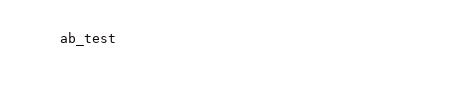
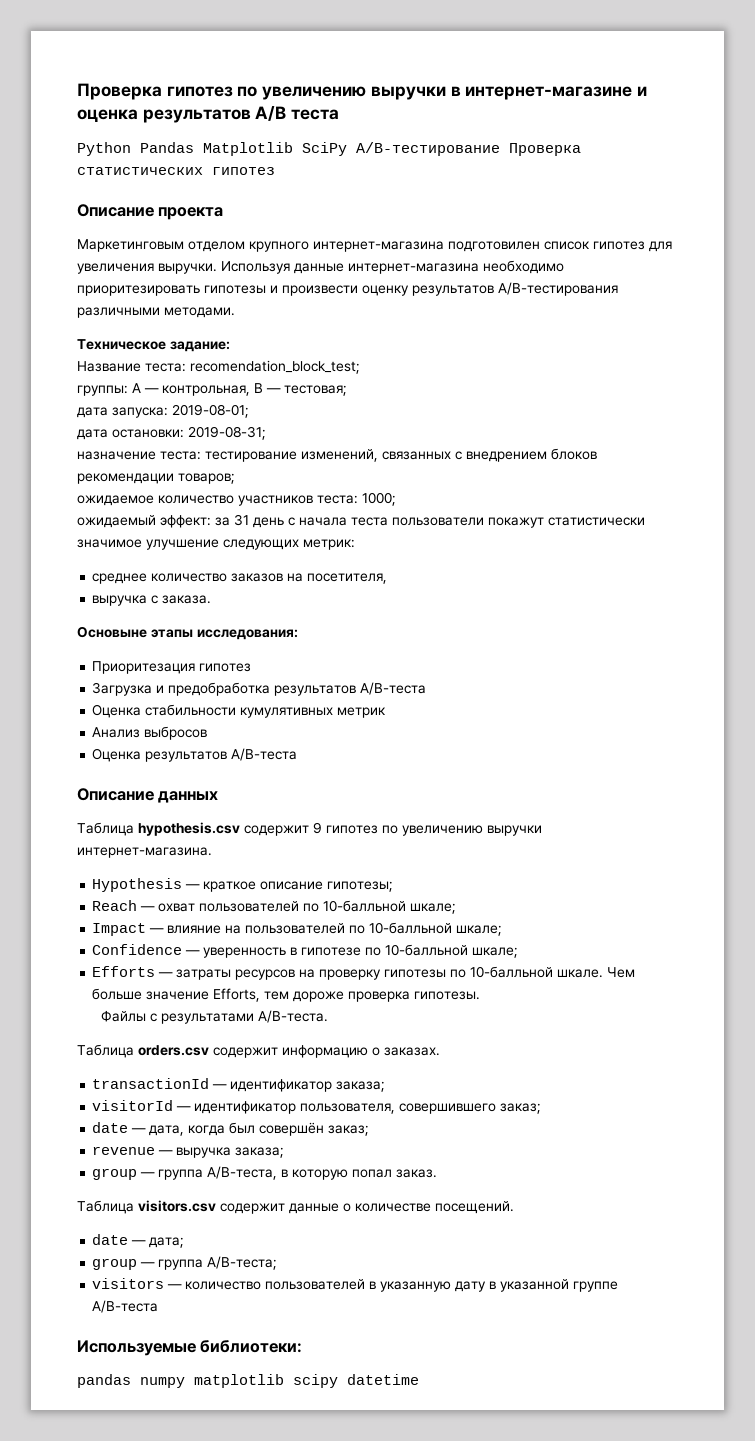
- ab_test
+ Проверка гипотез по увеличению выручки в интернет-магазине и оценка результатов A/B теста
+ Python Pandas Matplotlib SciPy A/B-тестирование Проверка статистических гипотез
+ Описание проекта
+ Маркетинговым отделом крупного интернет-магазина подготовилен список гипотез для увеличения выручки. Используя данные интернет-магазина необходимо приоритезировать гипотезы и произвести оценку результатов A/B-тестирования различными методами.
+ Техническое задание:
+ Название теста: recomendation_block_test;
+ группы: А — контрольная, B — тестовая;
+ дата запуска: 2019-08-01;
+ дата остановки: 2019-08-31;
+ назначение теста: тестирование изменений, связанных с внедрением блоков рекомендации товаров;
+ ожидаемое количество участников теста: 1000;
+ ожидаемый эффект: за 31 день с начала теста пользователи покажут статистически значимое улучшение следующих метрик:
+ среднее количество заказов на посетителя,
+ выручка с заказа.
+ Основыне этапы исследования:
+ Приоритезация гипотез
+ Загрузка и предобработка результатов A/B-теста
+ Оценка стабильности кумулятивных метрик
+ Анализ выбросов
+ Оценка результатов A/B-теста
+ Описание данных
+ Таблица hypothesis.csv содержит 9 гипотез по увеличению выручки интернет-магазина.
+ Hypothesis — краткое описание гипотезы;
+ Reach — охват пользователей по 10-балльной шкале;
+ Impact — влияние на пользователей по 10-балльной шкале;
+ Confidence — уверенность в гипотезе по 10-балльной шкале;
+ Efforts — затраты ресурсов на проверку гипотезы по 10-балльной шкале. Чем больше значение Efforts, тем дороже проверка гипотезы.
+ Файлы с результатами A/B-теста.
+ Таблица orders.csv содержит информацию о заказах.
+ transactionId — идентификатор заказа;
+ visitorId — идентификатор пользователя, совершившего заказ;
+ date — дата, когда был совершён заказ;
+ revenue — выручка заказа;
+ group — группа A/B-теста, в которую попал заказ.
+ Таблица visitors.csv содержит данные о количестве посещений.
+ date — дата;
+ group — группа A/B-теста;
+ visitors — количество пользователей в указанную дату в указанной группе A/B-теста
+ Используемые библиотеки:
+ pandas numpy matplotlib scipy datetime

